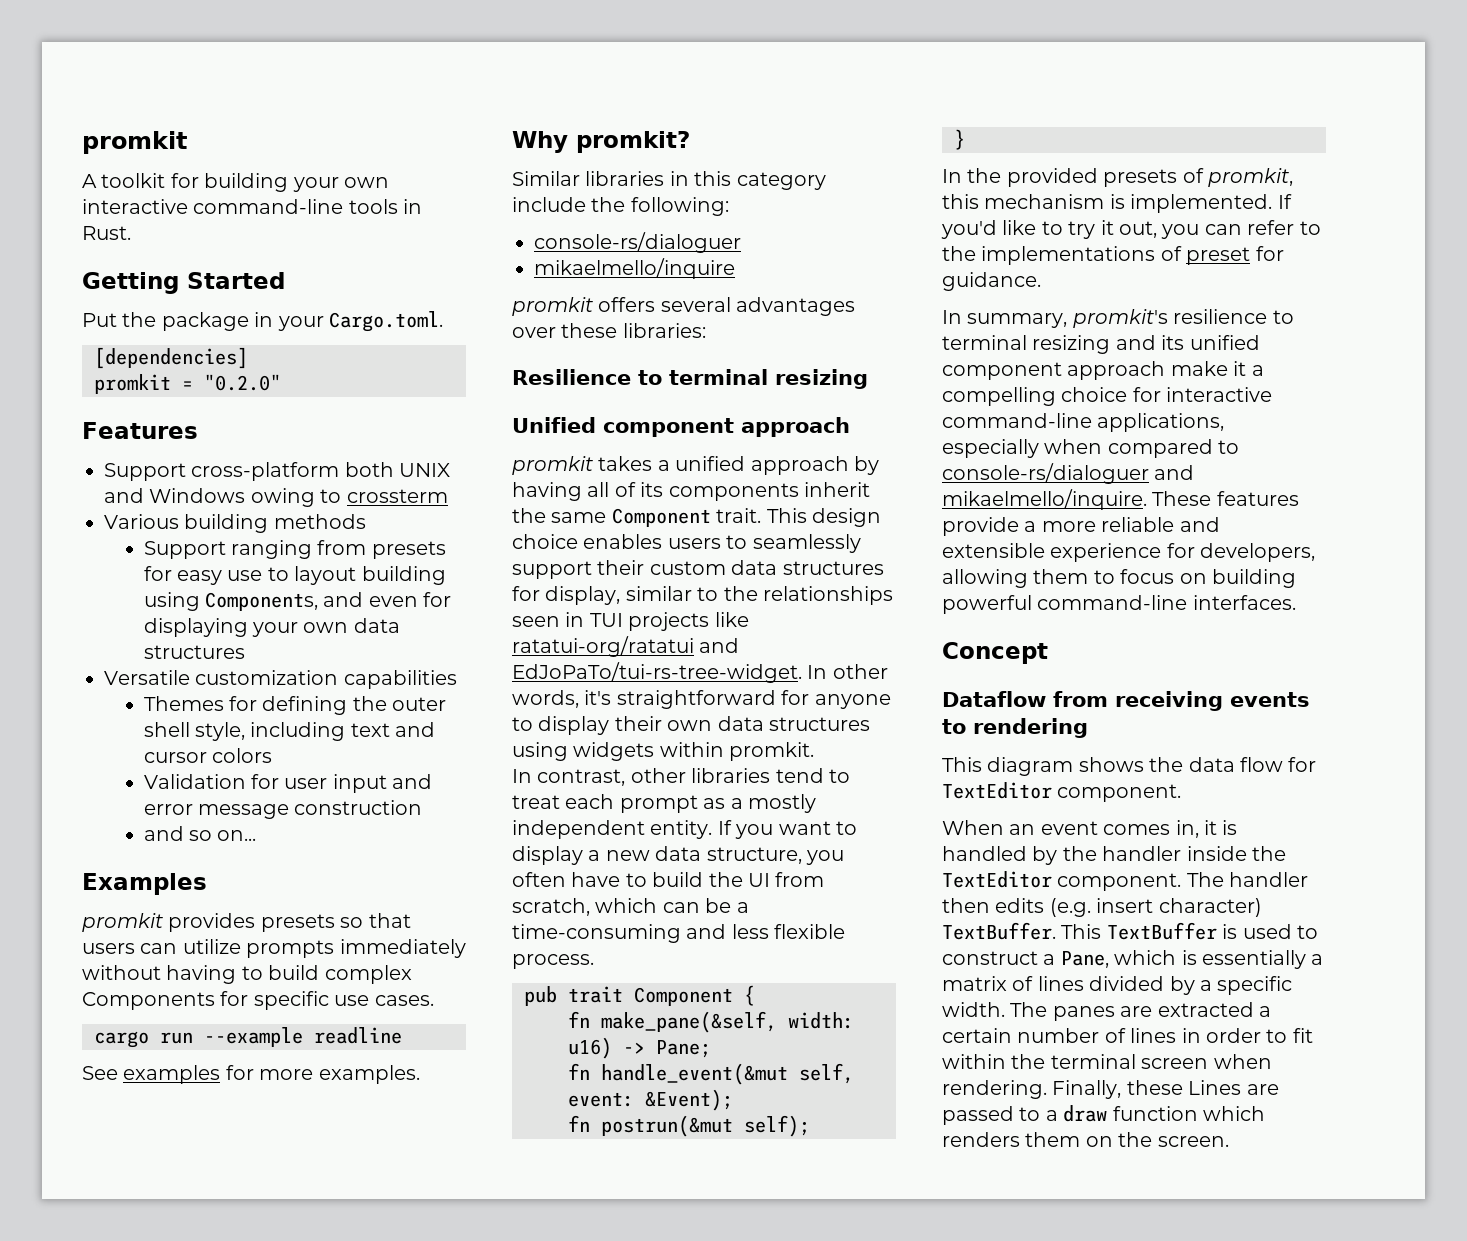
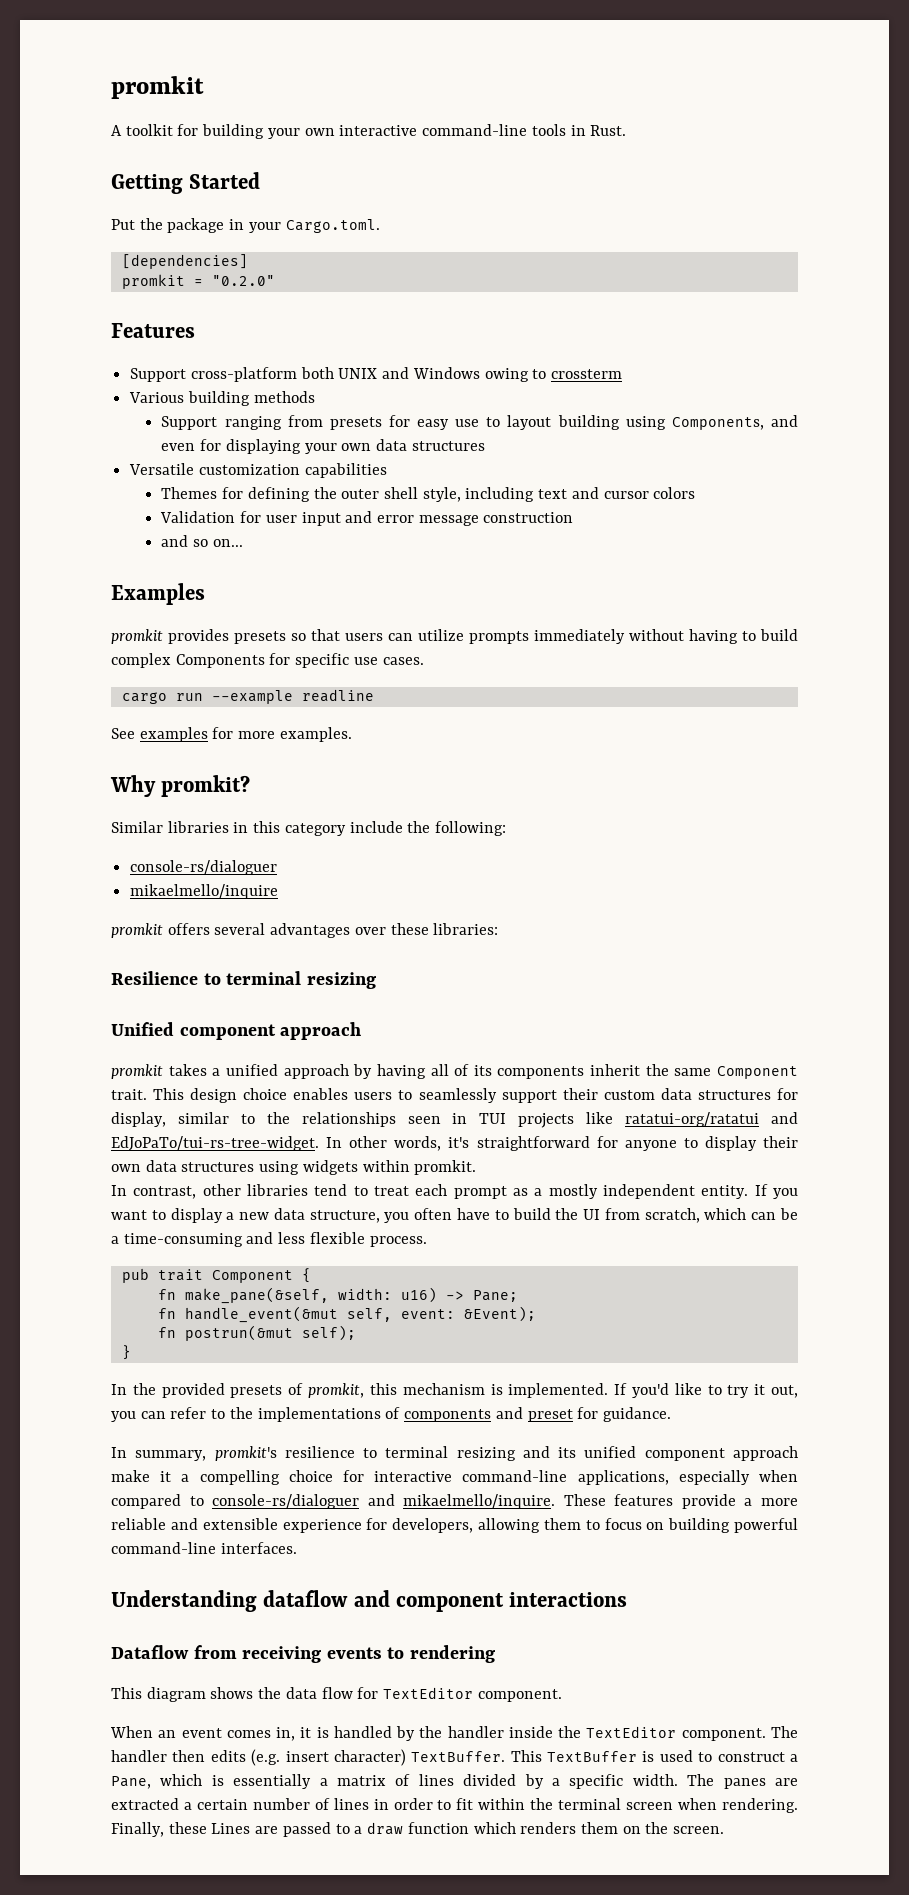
- If you'd like to try it out, you can refer to the implementations of preset for guidance.
+ If you'd like to try it out, you can refer to the implementations of components and preset for guidance.
- Concept
+ Understanding dataflow and component interactions

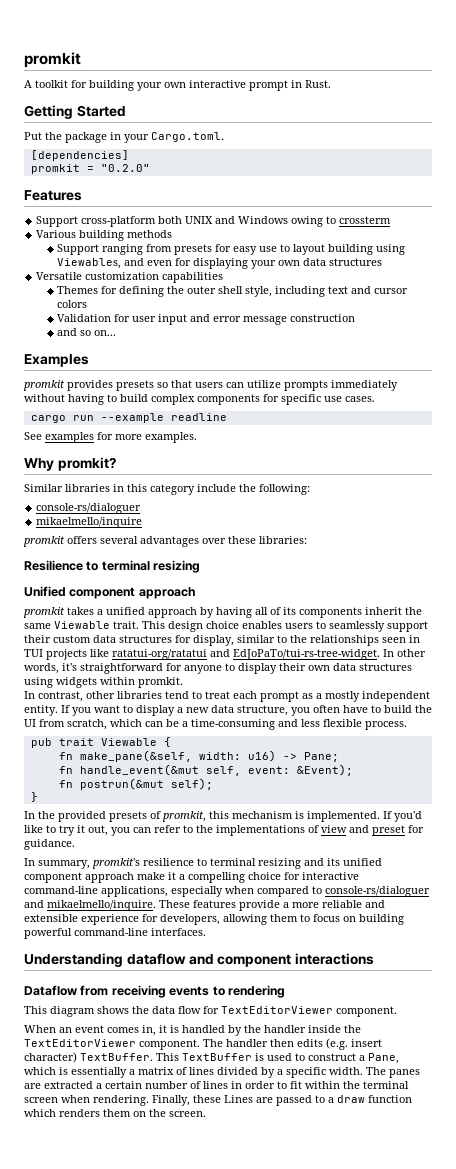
- A toolkit for building your own interactive command-line tools in Rust.
+ A toolkit for building your own interactive prompt in Rust.
- Support ranging from presets for easy use to layout building using Components, and even for displaying your own data structures
+ Support ranging from presets for easy use to layout building using Viewables, and even for displaying your own data structures
- promkit provides presets so that users can utilize prompts immediately without having to build complex Components for specific use cases.
+ promkit provides presets so that users can utilize prompts immediately without having to build complex components for specific use cases.
- promkit takes a unified approach by having all of its components inherit the same Component trait.
+ promkit takes a unified approach by having all of its components inherit the same Viewable trait.
- pub trait Component {
+ pub trait Viewable {
- If you'd like to try it out, you can refer to the implementations of components and preset for guidance.
+ If you'd like to try it out, you can refer to the implementations of view and preset for guidance.
- This diagram shows the data flow for TextEditor component.
+ This diagram shows the data flow for TextEditorViewer component.
- When an event comes in, it is handled by the handler inside the TextEditor component.
+ When an event comes in, it is handled by the handler inside the TextEditorViewer component.

